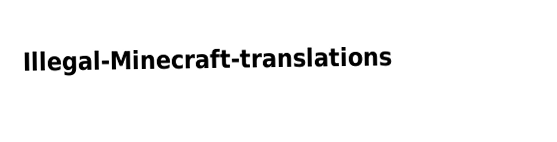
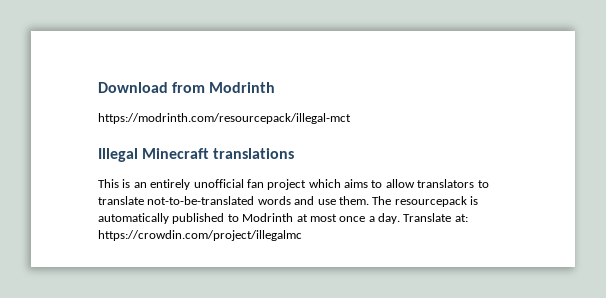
- Illegal-Minecraft-translations
+ Download from Modrinth
+ https://modrinth.com/resourcepack/illegal-mct
+ Illegal Minecraft translations
+ This is an entirely unofficial fan project which aims to allow translators to translate not-to-be-translated words and use them. The resourcepack is automatically published to Modrinth at most once a day. Translate at: https://crowdin.com/project/illegalmc

